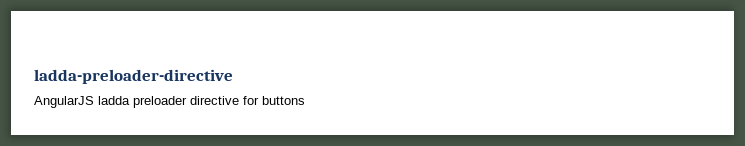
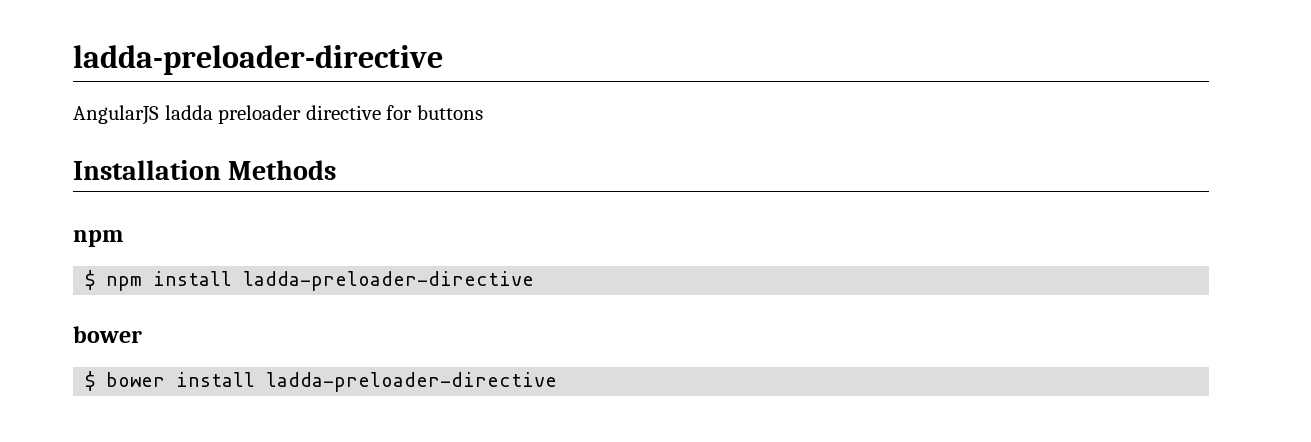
+ Installation Methods
+ npm
+ $ npm install ladda-preloader-directive
+ bower
+ $ bower install ladda-preloader-directive

